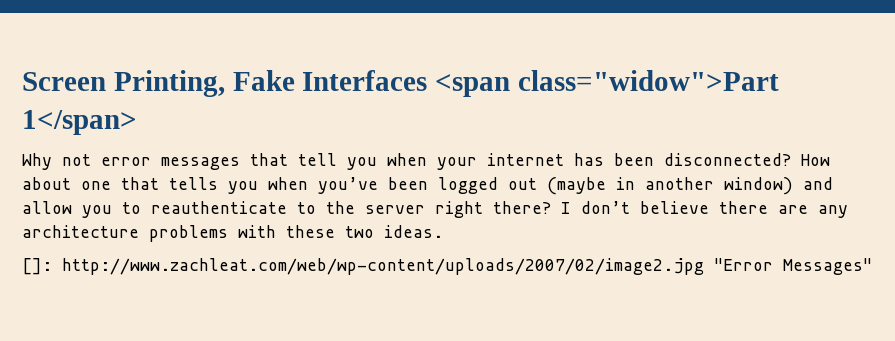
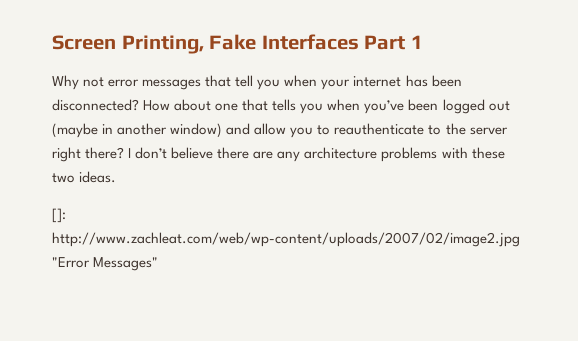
- Screen Printing, Fake Interfaces <span class="widow">Part 1</span>
+ Screen Printing, Fake Interfaces Part 1

